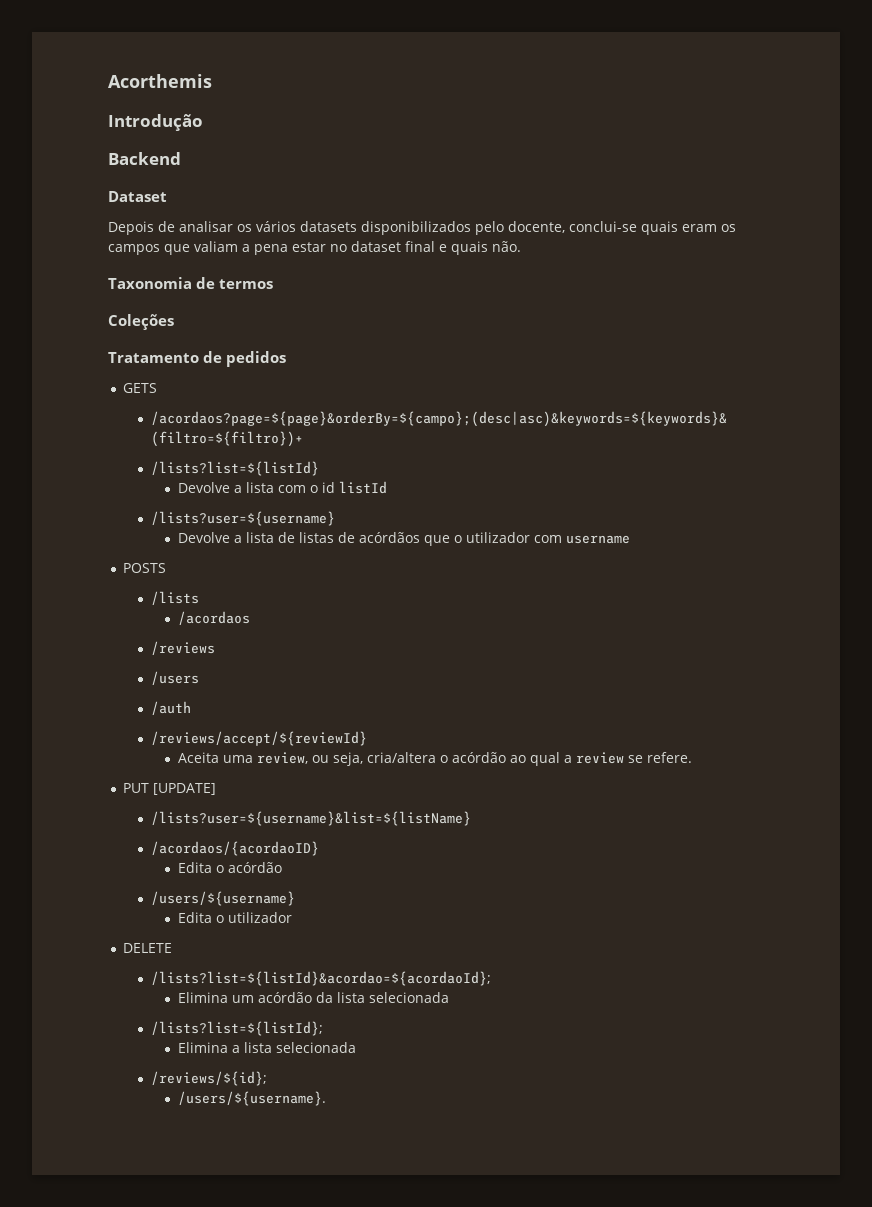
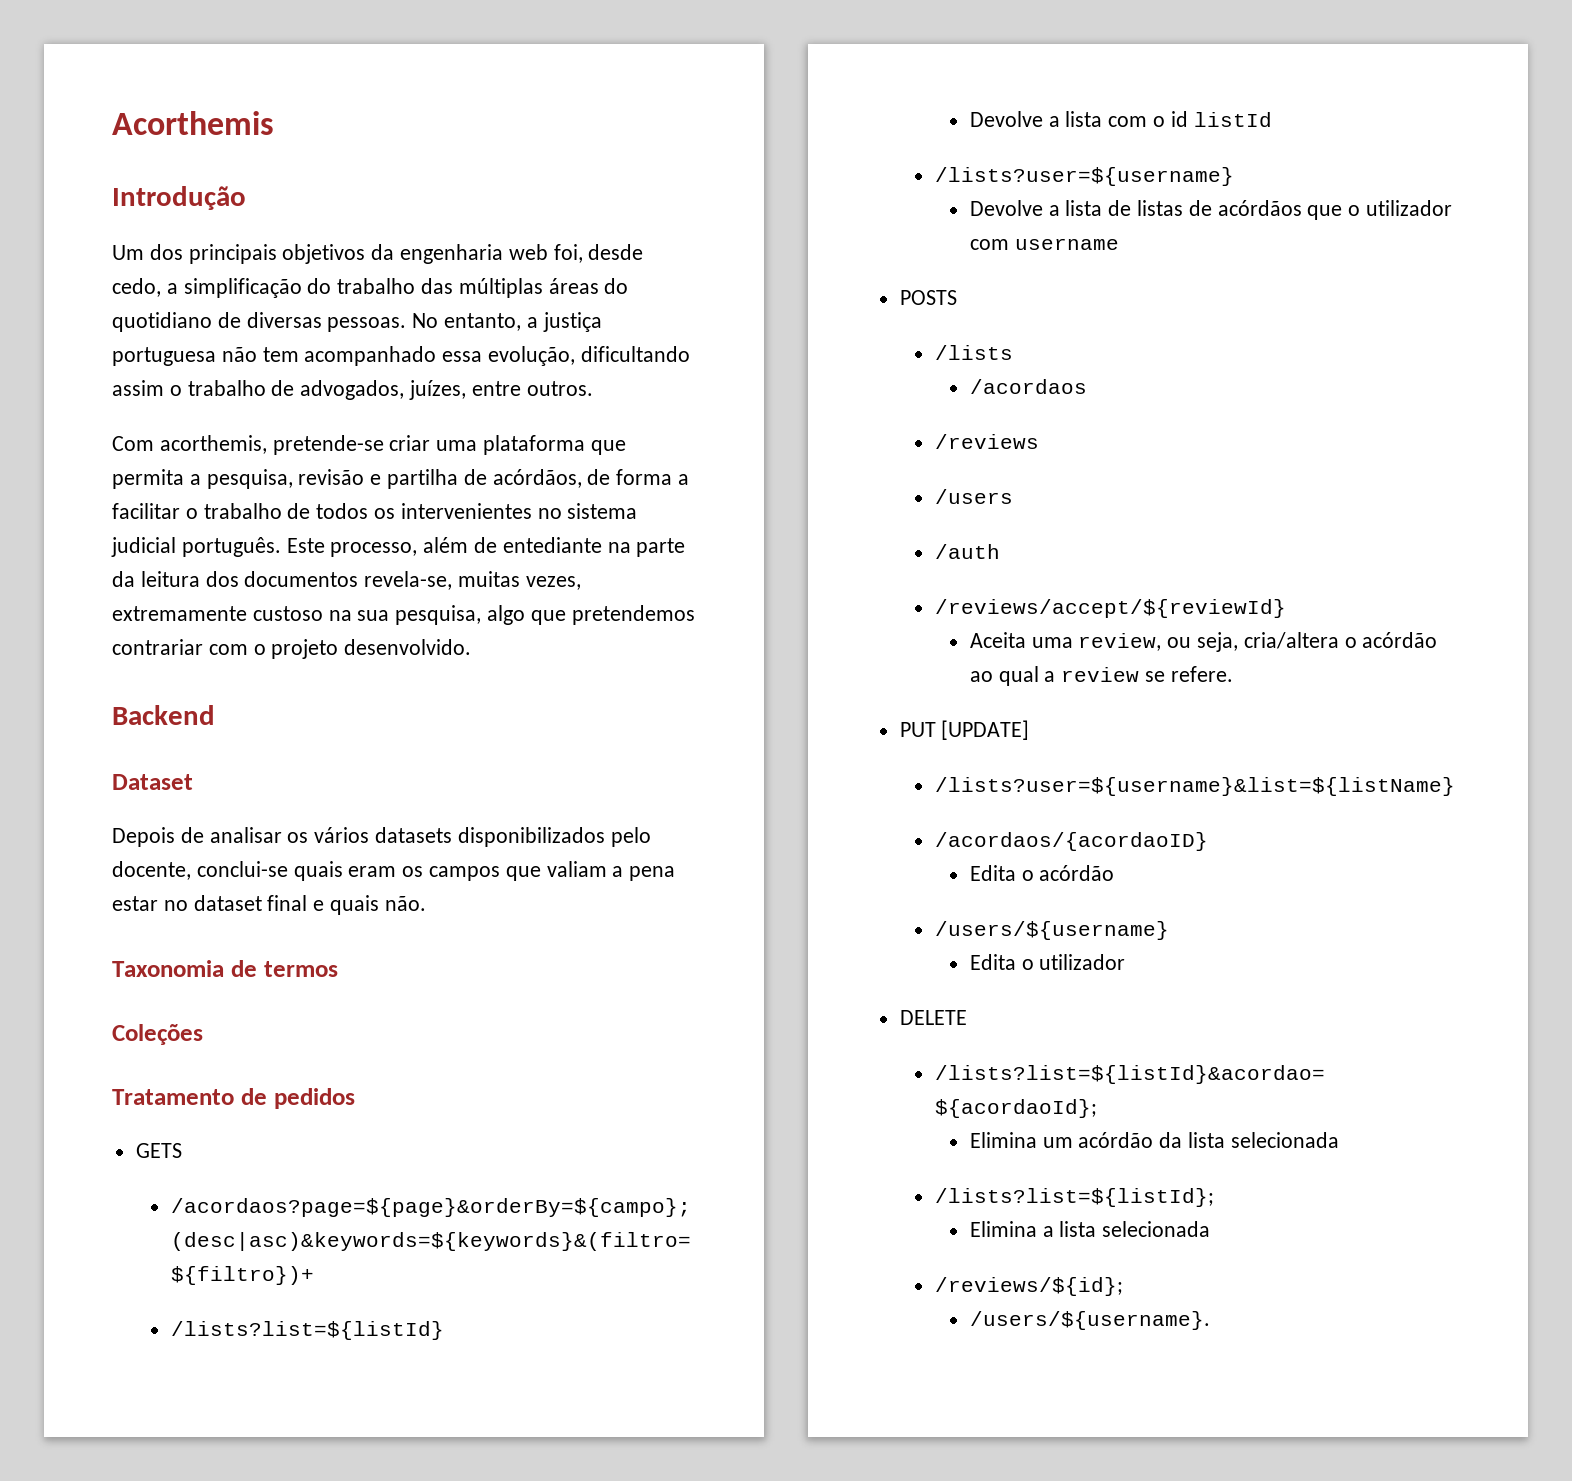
+ Um dos principais objetivos da engenharia web foi, desde cedo, a simplificação do trabalho das múltiplas áreas do quotidiano de diversas pessoas. No entanto, a justiça portuguesa não tem acompanhado essa evolução, dificultando assim o trabalho de advogados, juízes, entre outros.
+ Com acorthemis, pretende-se criar uma plataforma que permita a pesquisa, revisão e partilha de acórdãos, de forma a facilitar o trabalho de todos os intervenientes no sistema judicial português. Este processo, além de entediante na parte da leitura dos documentos revela-se, muitas vezes, extremamente custoso na sua pesquisa, algo que pretendemos contrariar com o projeto desenvolvido.

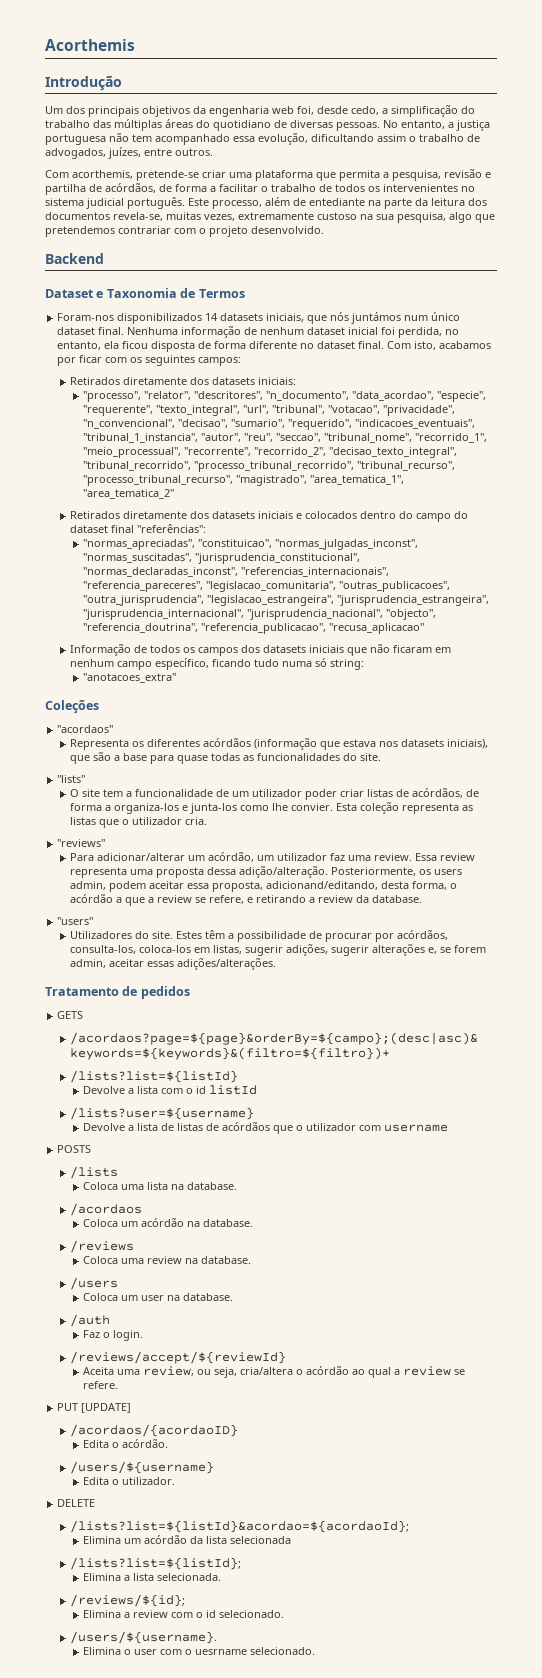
- Dataset
- Depois de analisar os vários datasets disponibilizados pelo docente, conclui-se quais eram os campos que valiam a pena estar no dataset final e quais não.
- Taxonomia de termos
+ Dataset e Taxonomia de Termos
+ Foram-nos disponibilizados 14 datasets iniciais, que nós juntámos num único dataset final. Nenhuma informação de nenhum dataset inicial foi perdida, no entanto, ela ficou disposta de forma diferente no dataset final. Com isto, acabamos por ficar com os seguintes campos:
+ Retirados diretamente dos datasets iniciais:
+ "processo", "relator", "descritores", "n_documento", "data_acordao", "especie", "requerente", "texto_integral", "url", "tribunal", "votacao", "privacidade", "n_convencional", "decisao", "sumario", "requerido", "indicacoes_eventuais", "tribunal_1_instancia", "autor", "reu", "seccao", "tribunal_nome", "recorrido_1", "meio_processual", "recorrente", "recorrido_2", "decisao_texto_integral", "tribunal_recorrido", "processo_tribunal_recorrido", "tribunal_recurso", "processo_tribunal_recurso", "magistrado", "area_tematica_1", "area_tematica_2"
+ Retirados diretamente dos datasets iniciais e colocados dentro do campo do dataset final "referências":
+ "normas_apreciadas", "constituicao", "normas_julgadas_inconst", "normas_suscitadas", "jurisprudencia_constitucional", "normas_declaradas_inconst", "referencias_internacionais", "referencia_pareceres", "legislacao_comunitaria", "outras_publicacoes", "outra_jurisprudencia", "legislacao_estrangeira", "jurisprudencia_estrangeira", "jurisprudencia_internacional", "jurisprudencia_nacional", "objecto", "referencia_doutrina", "referencia_publicacao", "recusa_aplicacao"
+ Informação de todos os campos dos datasets iniciais que não ficaram em nenhum campo específico, ficando tudo numa só string:
+ "anotacoes_extra"
  Coleções
+ "acordaos"
+ Representa os diferentes acórdãos (informação que estava nos datasets iniciais), que são a base para quase todas as funcionalidades do site.
+ "lists"
+ O site tem a funcionalidade de um utilizador poder criar listas de acórdãos, de forma a organiza-los e junta-los como lhe convier. Esta coleção representa as listas que o utilizador cria.
+ "reviews"
+ Para adicionar/alterar um acórdão, um utilizador faz uma review. Essa review representa uma proposta dessa adição/alteração. Posteriormente, os users admin, podem aceitar essa proposta, adicionand/editando, desta forma, o acórdão a que a review se refere, e retirando a review da database.
+ "users"
+ Utilizadores do site. Estes têm a possibilidade de procurar por acórdãos, consulta-los, coloca-los em listas, sugerir adições, sugerir alterações e, se forem admin, aceitar essas adições/alterações.
+ Coloca uma lista na database.
  /acordaos
+ Coloca um acórdão na database.
  /reviews
+ Coloca uma review na database.
  /users
+ Coloca um user na database.
  /auth
+ Faz o login.
- /lists?user=${username}&list=${listName}
- Edita o acórdão
+ Edita o acórdão.
- Edita o utilizador
+ Edita o utilizador.
- Elimina a lista selecionada
+ Elimina a lista selecionada.
+ Elimina a review com o id selecionado.
  /users/${username}.
+ Elimina o user com o uesrname selecionado.

